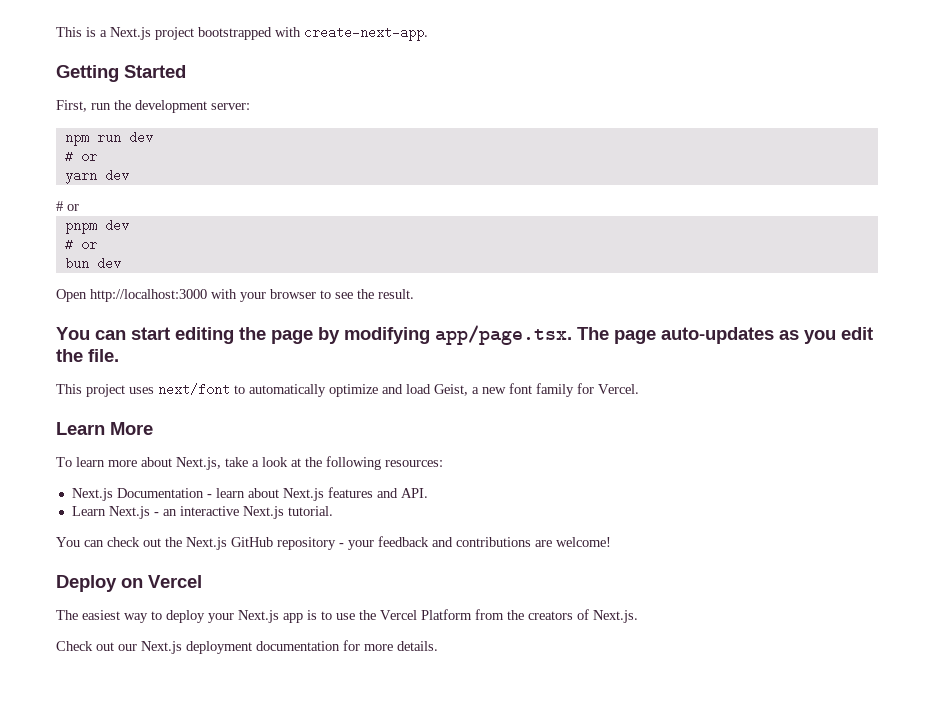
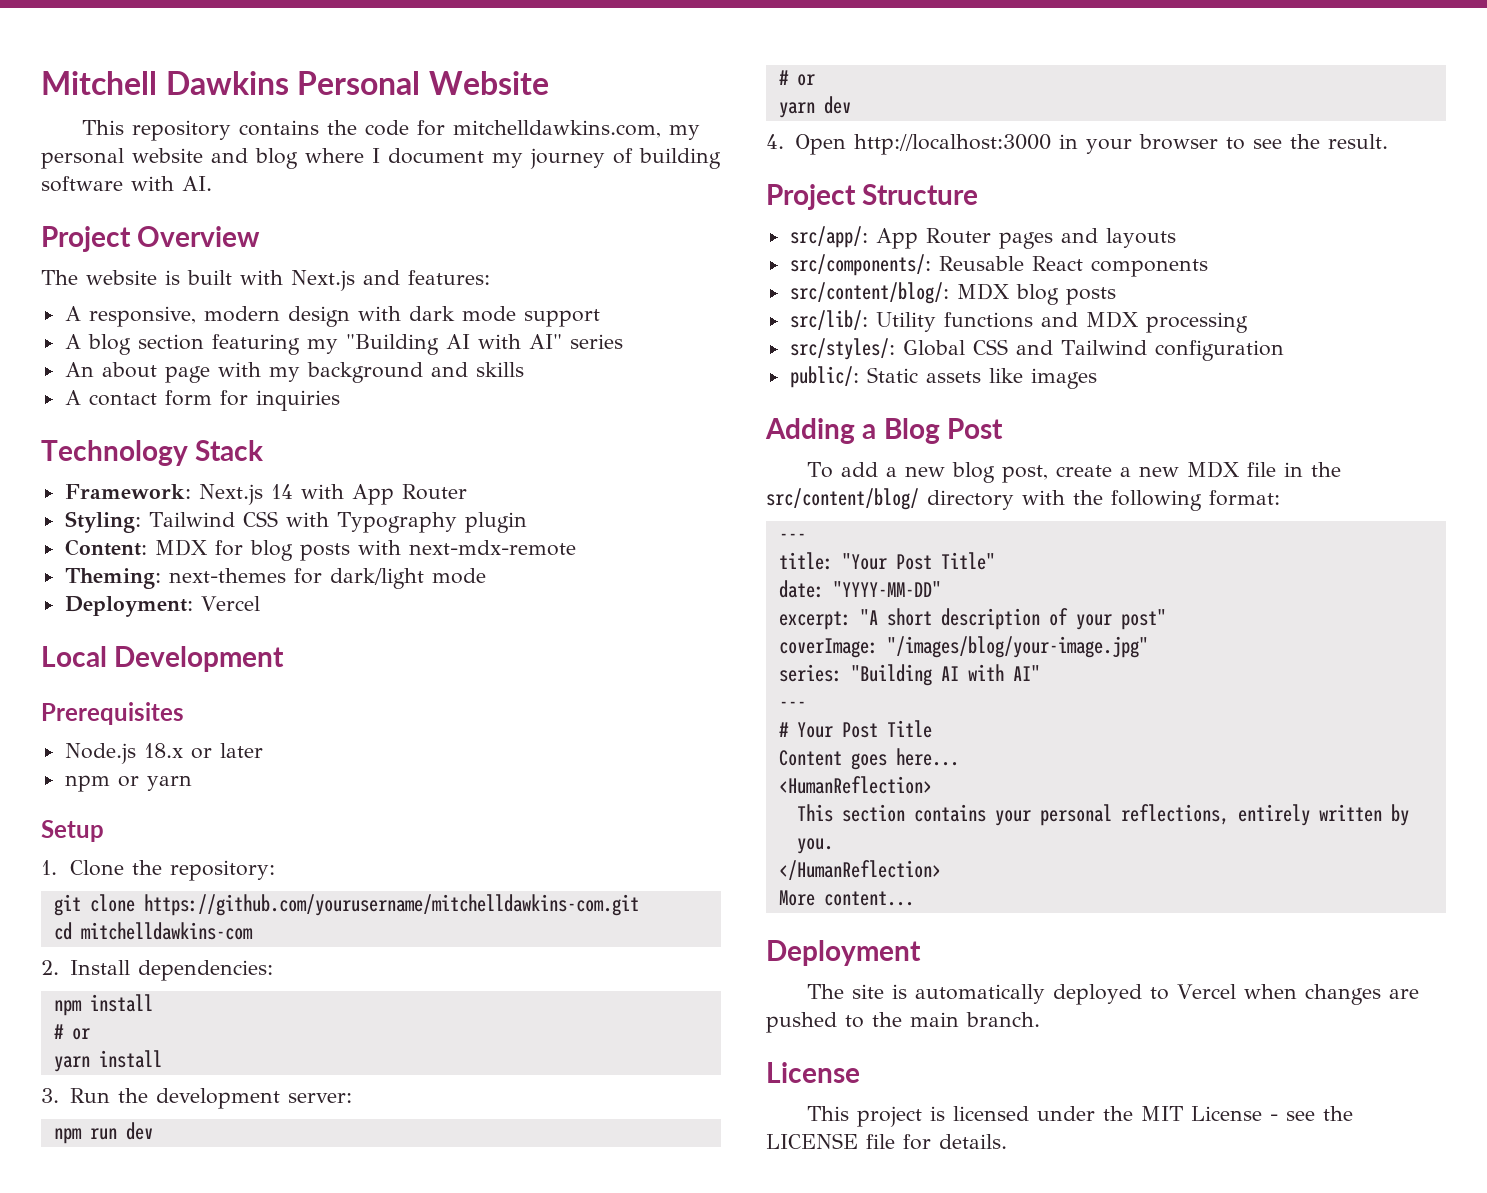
- This is a Next.js project bootstrapped with create-next-app.
- Getting Started
- First, run the development server:
+ Mitchell Dawkins Personal Website
+ This repository contains the code for mitchelldawkins.com, my personal website and blog where I document my journey of building software with AI.
+ Project Overview
+ The website is built with Next.js and features:
+ A responsive, modern design with dark mode support
+ A blog section featuring my "Building AI with AI" series
+ An about page with my background and skills
+ A contact form for inquiries
+ Technology Stack
+ Framework: Next.js 14 with App Router
+ Styling: Tailwind CSS with Typography plugin
+ Content: MDX for blog posts with next-mdx-remote
+ Theming: next-themes for dark/light mode
+ Deployment: Vercel
+ Local Development
+ Prerequisites
+ Node.js 18.x or later
+ npm or yarn
+ Setup
+ 1. Clone the repository:
+ git clone https://github.com/yourusername/mitchelldawkins-com.git
+ cd mitchelldawkins-com
+ 2. Install dependencies:
+ npm install
+ # or
+ yarn install
+ 3. Run the development server:
  yarn dev
- # or
- pnpm dev
- # or
- bun dev
- Open http://localhost:3000 with your browser to see the result.
+ 4. Open http://localhost:3000 in your browser to see the result.
- You can start editing the page by modifying app/page.tsx. The page auto-updates as you edit the file.
- This project uses next/font to automatically optimize and load Geist, a new font family for Vercel.
- Learn More
- To learn more about Next.js, take a look at the following resources:
- Next.js Documentation - learn about Next.js features and API.
- Learn Next.js - an interactive Next.js tutorial.
- You can check out the Next.js GitHub repository - your feedback and contributions are welcome!
- Deploy on Vercel
- The easiest way to deploy your Next.js app is to use the Vercel Platform from the creators of Next.js.
- Check out our Next.js deployment documentation for more details.
+ Project Structure
+ src/app/: App Router pages and layouts
+ src/components/: Reusable React components
+ src/content/blog/: MDX blog posts
+ src/lib/: Utility functions and MDX processing
+ src/styles/: Global CSS and Tailwind configuration
+ public/: Static assets like images
+ Adding a Blog Post
+ To add a new blog post, create a new MDX file in the src/content/blog/ directory with the following format:
+ ---
+ title: "Your Post Title"
+ date: "YYYY-MM-DD"
+ excerpt: "A short description of your post"
+ coverImage: "/images/blog/your-image.jpg"
+ series: "Building AI with AI"
+ ---
+ # Your Post Title
+ Content goes here...
+ <HumanReflection>
+ This section contains your personal reflections, entirely written by you.
+ </HumanReflection>
+ More content...
+ Deployment
+ The site is automatically deployed to Vercel when changes are pushed to the main branch.
+ License
+ This project is licensed under the MIT License - see the LICENSE file for details.

